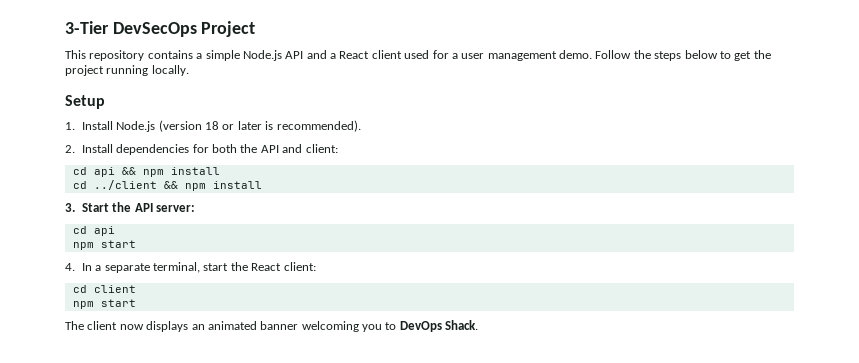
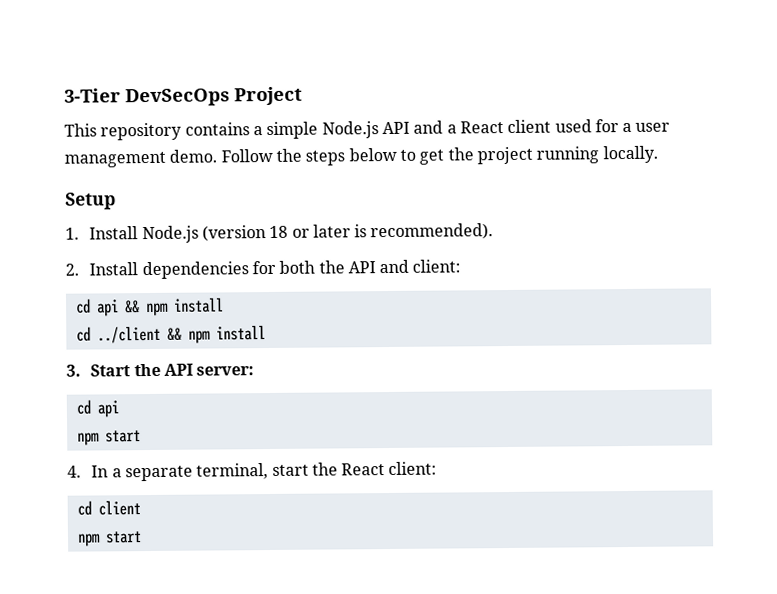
- The client now displays an animated banner welcoming you to DevOps Shack.

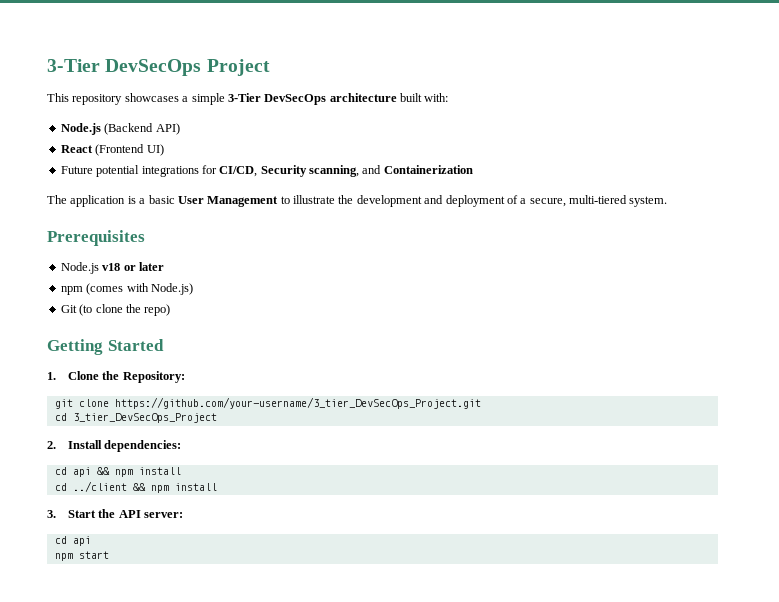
- This repository contains a simple Node.js API and a React client used for a user management demo. Follow the steps below to get the project running locally.
- Setup
- 1. Install Node.js (version 18 or later is recommended).
- 2. Install dependencies for both the API and client:
+ This repository showcases a simple 3-Tier DevSecOps architecture built with:
+ Node.js (Backend API)
+ React (Frontend UI)
+ Future potential integrations for CI/CD, Security scanning, and Containerization
+ The application is a basic User Management to illustrate the development and deployment of a secure, multi-tiered system.
+ Prerequisites
+ Node.js v18 or later
+ npm (comes with Node.js)
+ Git (to clone the repo)
+ Getting Started
+ 1. Clone the Repository:
+ git clone https://github.com/your-username/3_tier_DevSecOps_Project.git
+ cd 3_tier_DevSecOps_Project
+ 2. Install dependencies:
- 4. In a separate terminal, start the React client:
- cd client
- npm start

